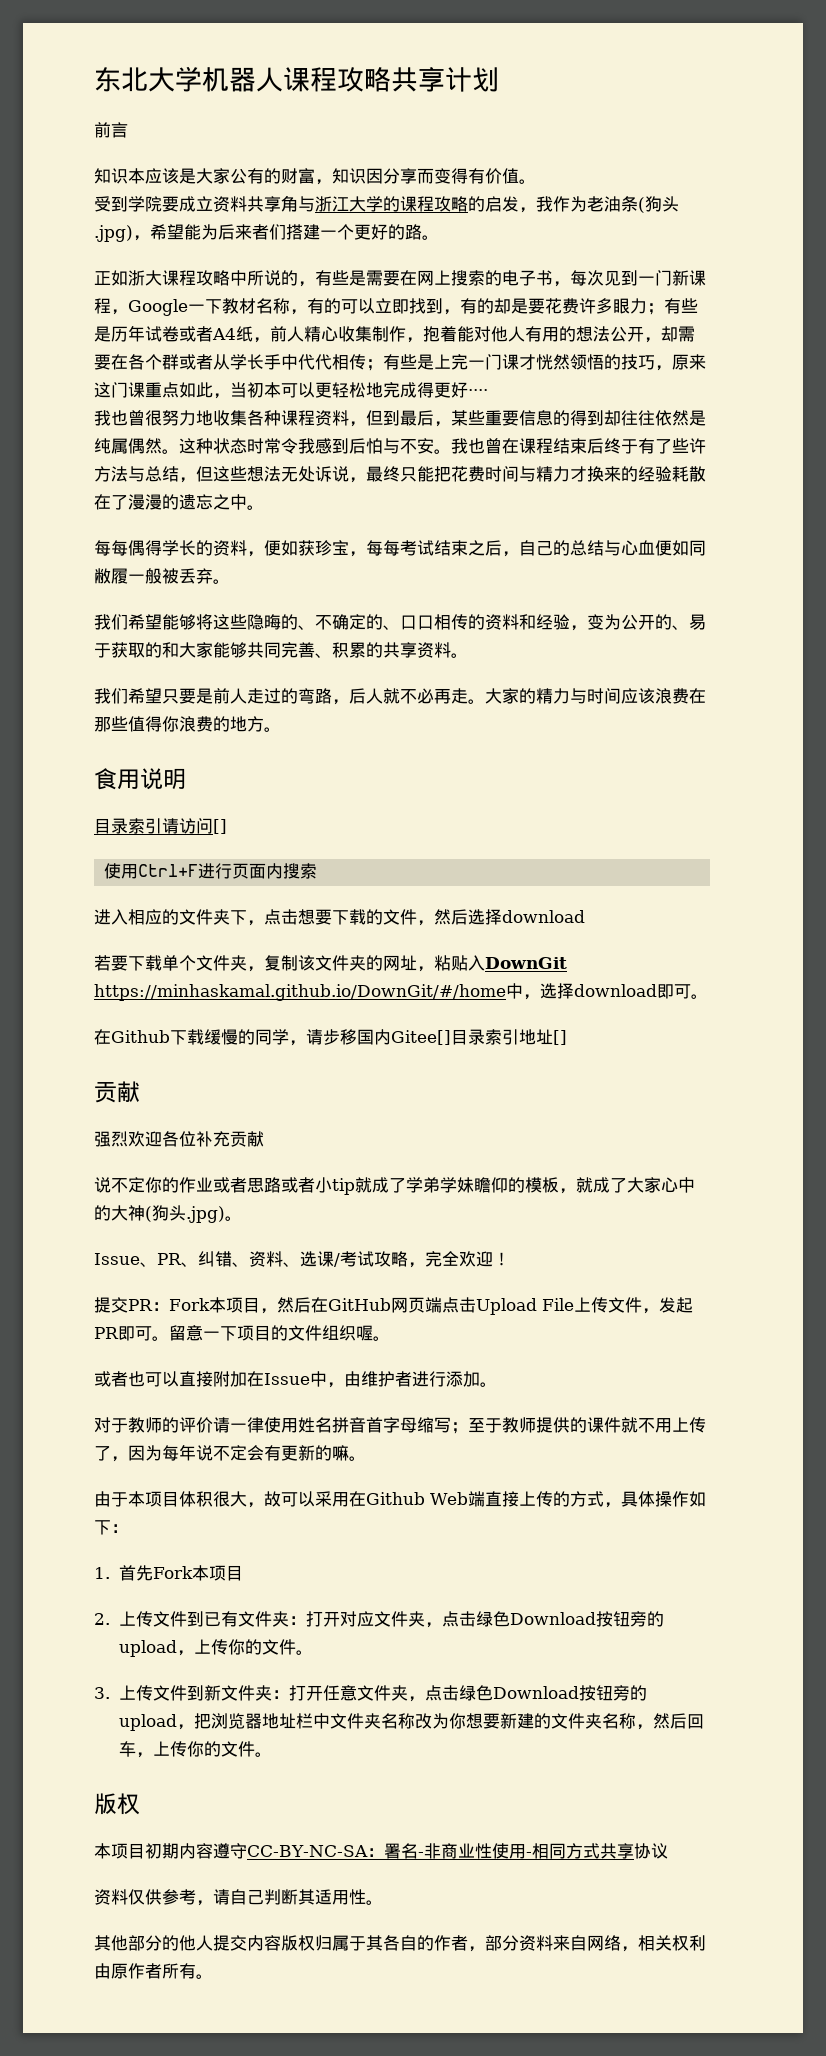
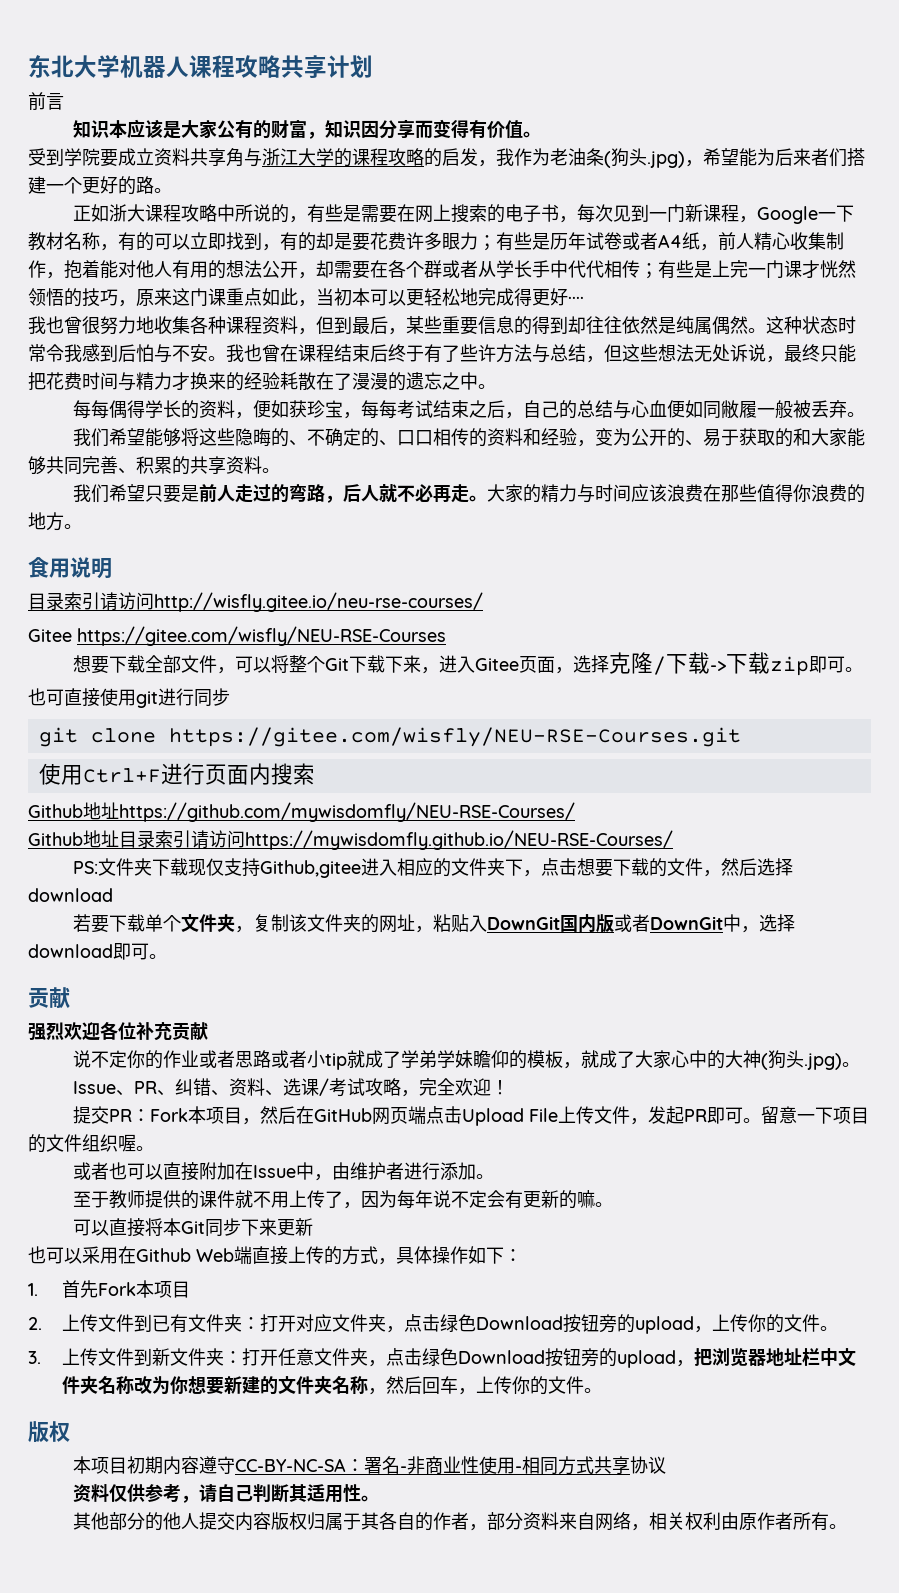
- 目录索引请访问[]
+ 目录索引请访问http://wisfly.gitee.io/neu-rse-courses/
+ Gitee https://gitee.com/wisfly/NEU-RSE-Courses
+ 想要下载全部文件，可以将整个Git下载下来，进入Gitee页面，选择克隆/下载->下载zip即可。
+ 也可直接使用git进行同步
+ git clone https://gitee.com/wisfly/NEU-RSE-Courses.git
- 进入相应的文件夹下，点击想要下载的文件，然后选择download
+ Github地址https://github.com/mywisdomfly/NEU-RSE-Courses/
+ Github地址目录索引请访问https://mywisdomfly.github.io/NEU-RSE-Courses/
+ PS:文件夹下载现仅支持Github,gitee进入相应的文件夹下，点击想要下载的文件，然后选择download
- 若要下载单个文件夹，复制该文件夹的网址，粘贴入DownGit https://minhaskamal.github.io/DownGit/#/home中，选择download即可。
+ 若要下载单个文件夹，复制该文件夹的网址，粘贴入DownGit国内版或者DownGit中，选择download即可。
- 在Github下载缓慢的同学，请步移国内Gitee[]目录索引地址[]
- 对于教师的评价请一律使用姓名拼音首字母缩写；至于教师提供的课件就不用上传了，因为每年说不定会有更新的嘛。
+ 至于教师提供的课件就不用上传了，因为每年说不定会有更新的嘛。
- 由于本项目体积很大，故可以采用在Github Web端直接上传的方式，具体操作如下：
+ 可以直接将本Git同步下来更新
+ 也可以采用在Github Web端直接上传的方式，具体操作如下：

